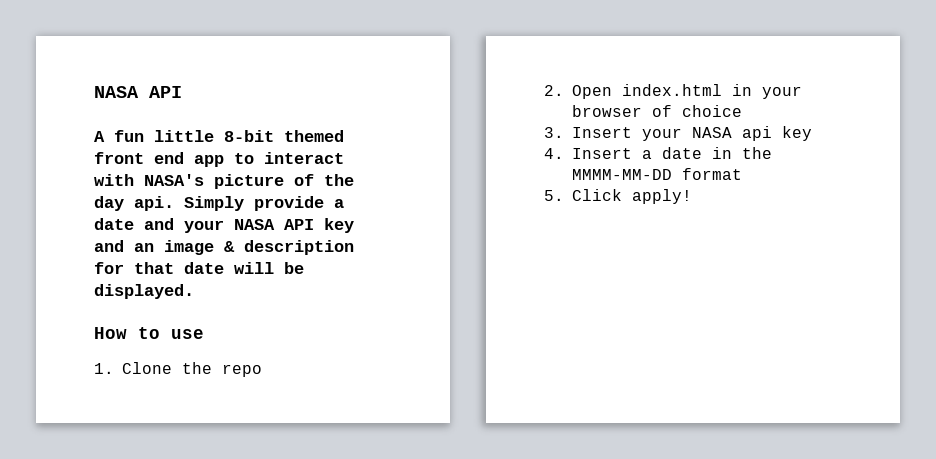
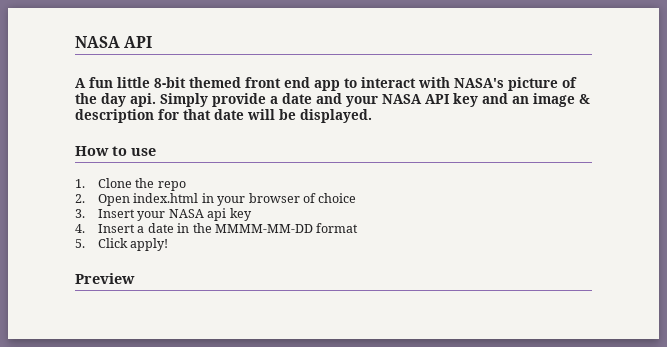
+ Preview

